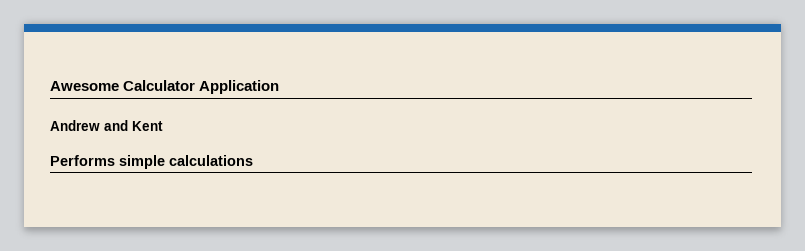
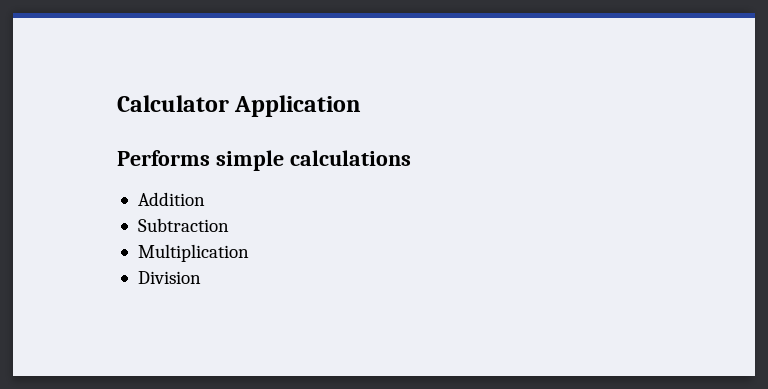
- Awesome Calculator Application
+ Calculator Application
- Andrew and Kent
+ Addition
+ Subtraction
+ Multiplication
+ Division

